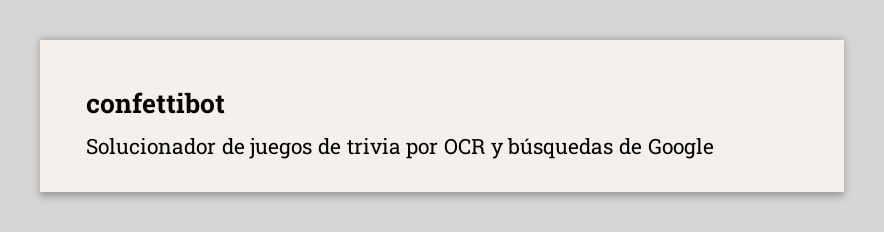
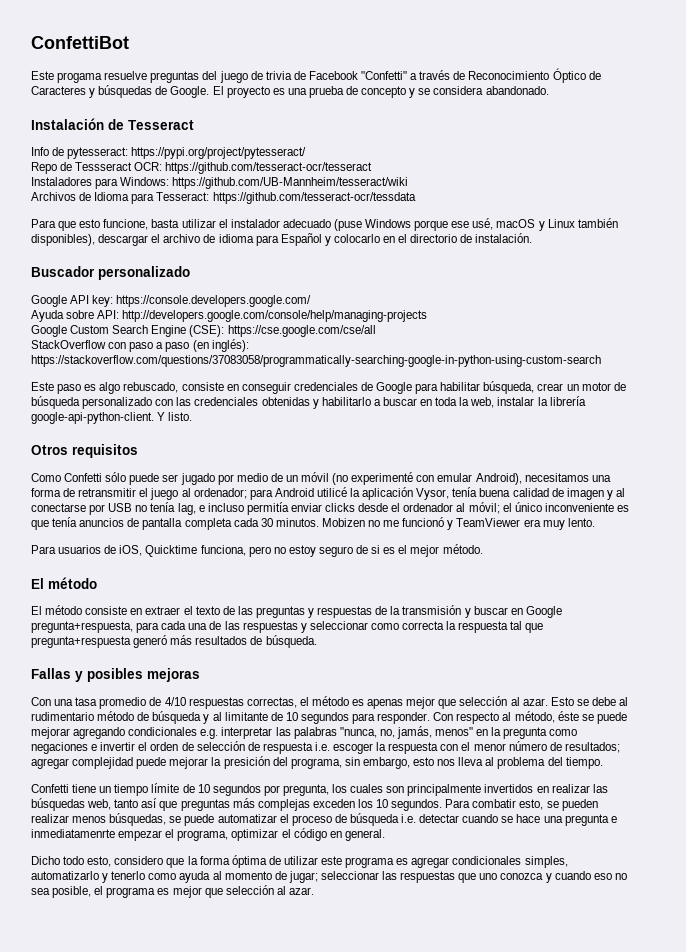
- confettibot
- Solucionador de juegos de trivia por OCR y búsquedas de Google
+ ConfettiBot
+ Este progama resuelve preguntas del juego de trivia de Facebook "Confetti" a través de Reconocimiento Óptico de Caracteres y búsquedas de Google. El proyecto es una prueba de concepto y se considera abandonado.
+ Instalación de Tesseract
+ Info de pytesseract: https://pypi.org/project/pytesseract/
+ Repo de Tessseract OCR: https://github.com/tesseract-ocr/tesseract
+ Instaladores para Windows: https://github.com/UB-Mannheim/tesseract/wiki
+ Archivos de Idioma para Tesseract: https://github.com/tesseract-ocr/tessdata
+ Para que esto funcione, basta utilizar el instalador adecuado (puse Windows porque ese usé, macOS y Linux también disponibles), descargar el archivo de idioma para Español y colocarlo en el directorio de instalación.
+ Buscador personalizado
+ Google API key: https://console.developers.google.com/
+ Ayuda sobre API: http://developers.google.com/console/help/managing-projects
+ Google Custom Search Engine (CSE): https://cse.google.com/cse/all
+ StackOverflow con paso a paso (en inglés): https://stackoverflow.com/questions/37083058/programmatically-searching-google-in-python-using-custom-search
+ Este paso es algo rebuscado, consiste en conseguir credenciales de Google para habilitar búsqueda, crear un motor de búsqueda personalizado con las credenciales obtenidas y habilitarlo a buscar en toda la web, instalar la librería google-api-python-client. Y listo.
+ Otros requisitos
+ Como Confetti sólo puede ser jugado por medio de un móvil (no experimenté con emular Android), necesitamos una forma de retransmitir el juego al ordenador; para Android utilicé la aplicación Vysor, tenía buena calidad de imagen y al conectarse por USB no tenía lag, e incluso permitía enviar clicks desde el ordenador al móvil; el único inconveniente es que tenía anuncios de pantalla completa cada 30 minutos. Mobizen no me funcionó y TeamViewer era muy lento.
+ Para usuarios de iOS, Quicktime funciona, pero no estoy seguro de si es el mejor método.
+ El método
+ El método consiste en extraer el texto de las preguntas y respuestas de la transmisión y buscar en Google pregunta+respuesta, para cada una de las respuestas y seleccionar como correcta la respuesta tal que pregunta+respuesta generó más resultados de búsqueda.
+ Fallas y posibles mejoras
+ Con una tasa promedio de 4/10 respuestas correctas, el método es apenas mejor que selección al azar. Esto se debe al rudimentario método de búsqueda y al limitante de 10 segundos para responder. Con respecto al método, éste se puede mejorar agregando condicionales e.g. interpretar las palabras "nunca, no, jamás, menos" en la pregunta como negaciones e invertir el orden de selección de respuesta i.e. escoger la respuesta con el menor número de resultados; agregar complejidad puede mejorar la presición del programa, sin embargo, esto nos lleva al problema del tiempo.
+ Confetti tiene un tiempo límite de 10 segundos por pregunta, los cuales son principalmente invertidos en realizar las búsquedas web, tanto así que preguntas más complejas exceden los 10 segundos. Para combatir esto, se pueden realizar menos búsquedas, se puede automatizar el proceso de búsqueda i.e. detectar cuando se hace una pregunta e inmediatamenrte empezar el programa, optimizar el código en general.
+ Dicho todo esto, considero que la forma óptima de utilizar este programa es agregar condicionales simples, automatizarlo y tenerlo como ayuda al momento de jugar; seleccionar las respuestas que uno conozca y cuando eso no sea posible, el programa es mejor que selección al azar.

